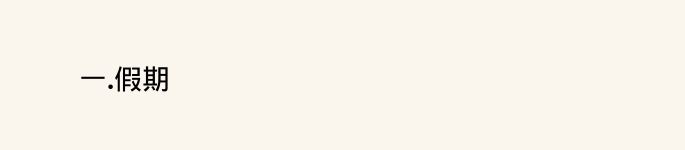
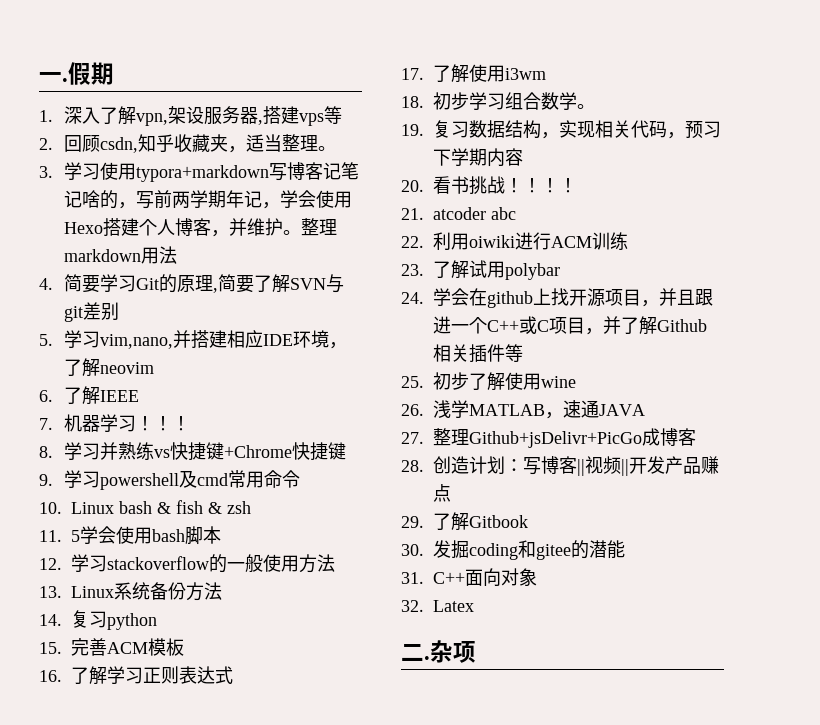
+ 1.深入了解vpn,架设服务器,搭建vps等
+ 2.回顾csdn,知乎收藏夹，适当整理。
+ 3.学习使用typora+markdown写博客记笔记啥的，写前两学期年记，学会使用Hexo搭建个人博客，并维护。整理markdown用法
+ 4.简要学习Git的原理,简要了解SVN与git差别
+ 5.学习vim,nano,并搭建相应IDE环境，了解neovim
+ 6.了解IEEE
+ 7.机器学习！！！
+ 8.学习并熟练vs快捷键+Chrome快捷键
+ 9.学习powershell及cmd常用命令
+ 10. Linux bash & fish & zsh
+ 11. 5学会使用bash脚本
+ 12.学习stackoverflow的一般使用方法
+ 13. Linux系统备份方法
+ 14.复习python
+ 15.完善ACM模板
+ 16.了解学习正则表达式
+ 17.了解使用i3wm
+ 18.初步学习组合数学。
+ 19.复习数据结构，实现相关代码，预习下学期内容
+ 20.看书挑战！！！！
+ 21. atcoder abc
+ 22.利用oiwiki进行ACM训练
+ 23.了解试用polybar
+ 24.学会在github上找开源项目，并且跟进一个C++或C项目，并了解Github相关插件等
+ 25.初步了解使用wine
+ 26.浅学MATLAB，速通JAVA
+ 27.整理Github+jsDelivr+PicGo成博客
+ 28.创造计划：写博客||视频||开发产品赚点
+ 29.了解Gitbook
+ 30.发掘coding和gitee的潜能
+ 31. C++面向对象
+ 32. Latex
+ 二.杂项

